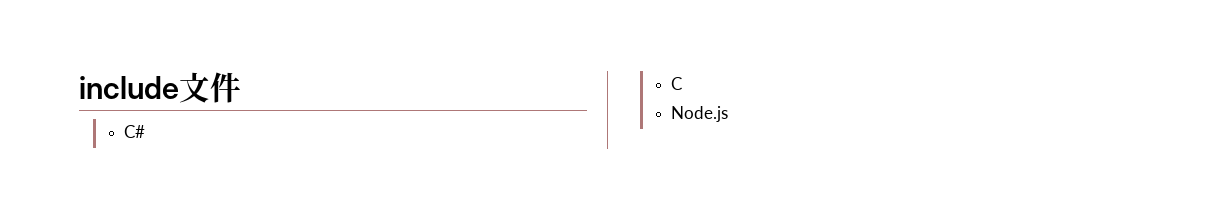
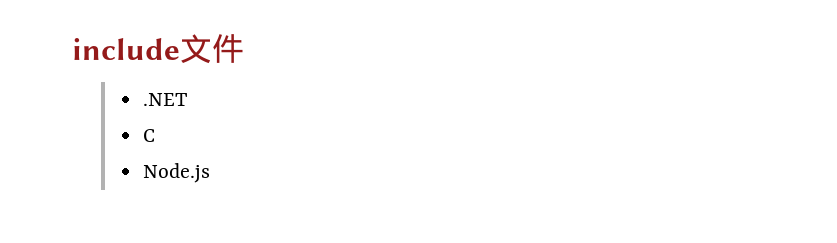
- C#
+ .NET

